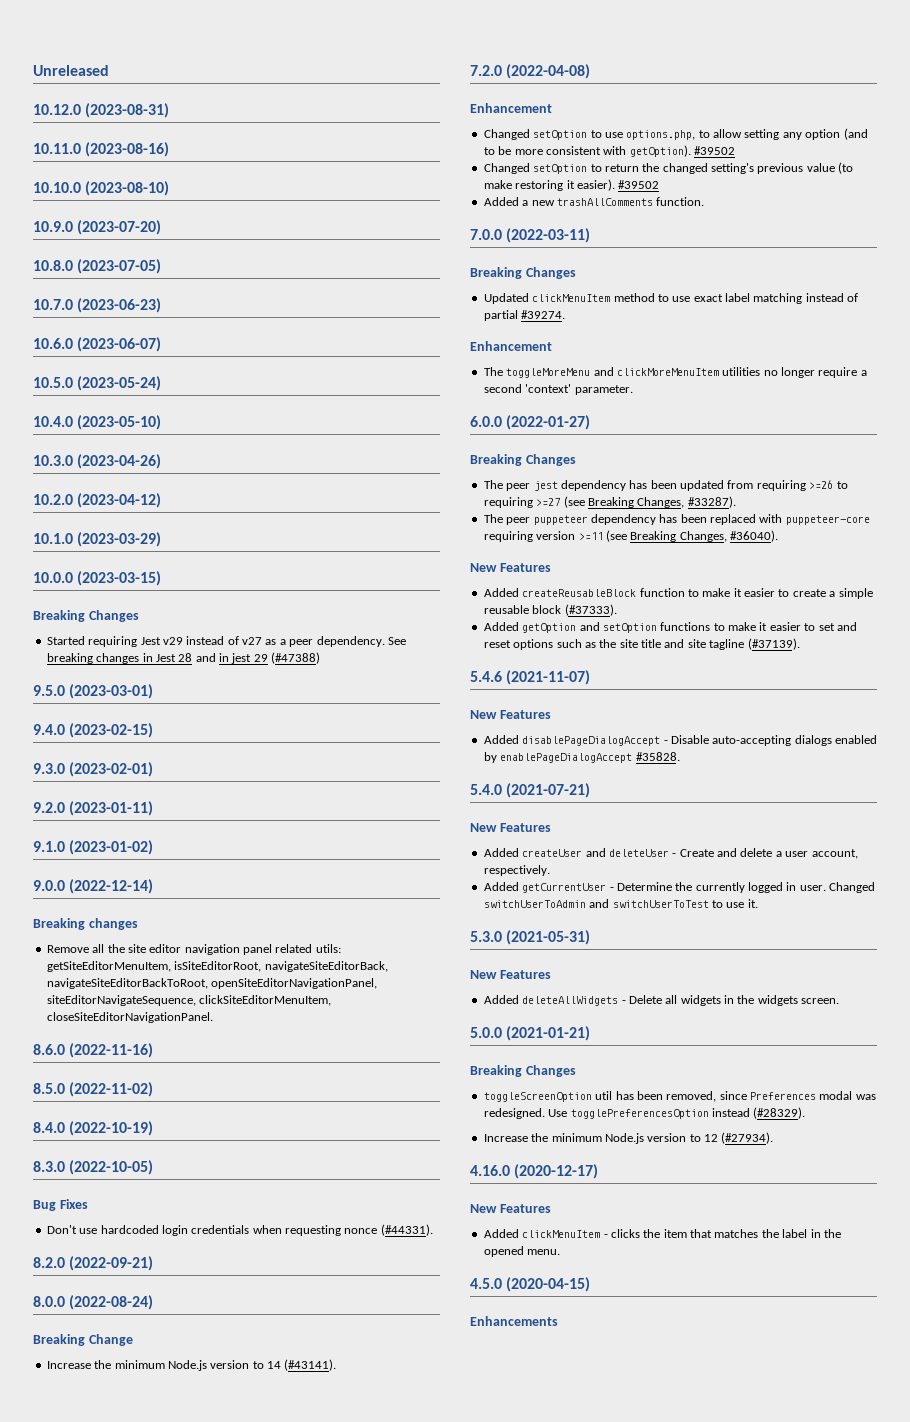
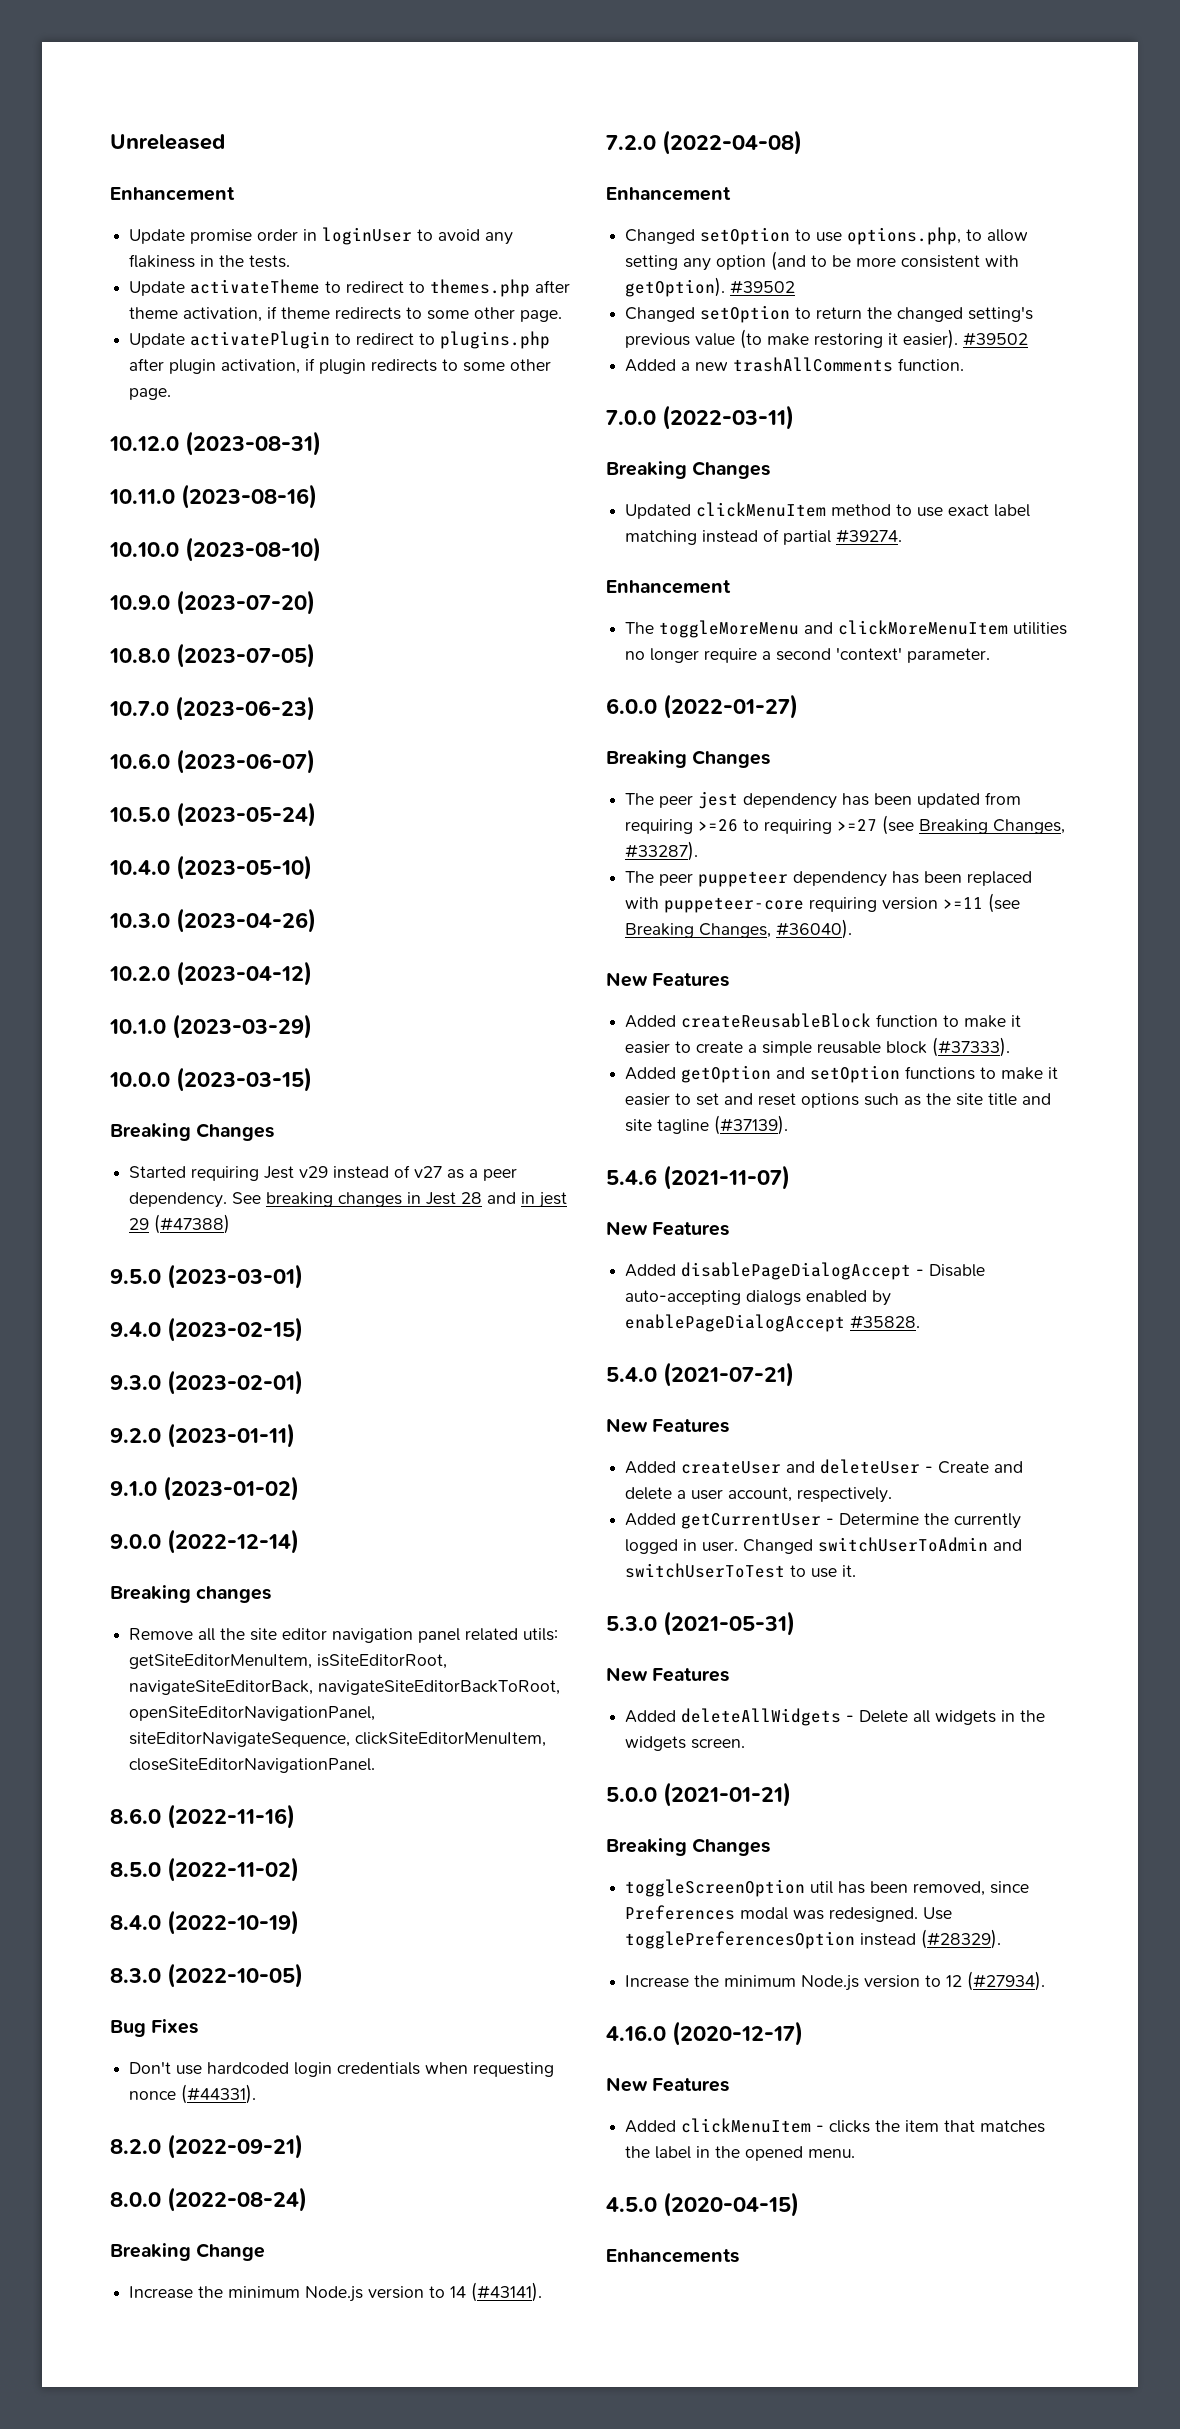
  Unreleased
+ Enhancement
+ Update promise order in loginUser to avoid any flakiness in the tests.
+ Update activateTheme to redirect to themes.php after theme activation, if theme redirects to some other page.
+ Update activatePlugin to redirect to plugins.php after plugin activation, if plugin redirects to some other page.

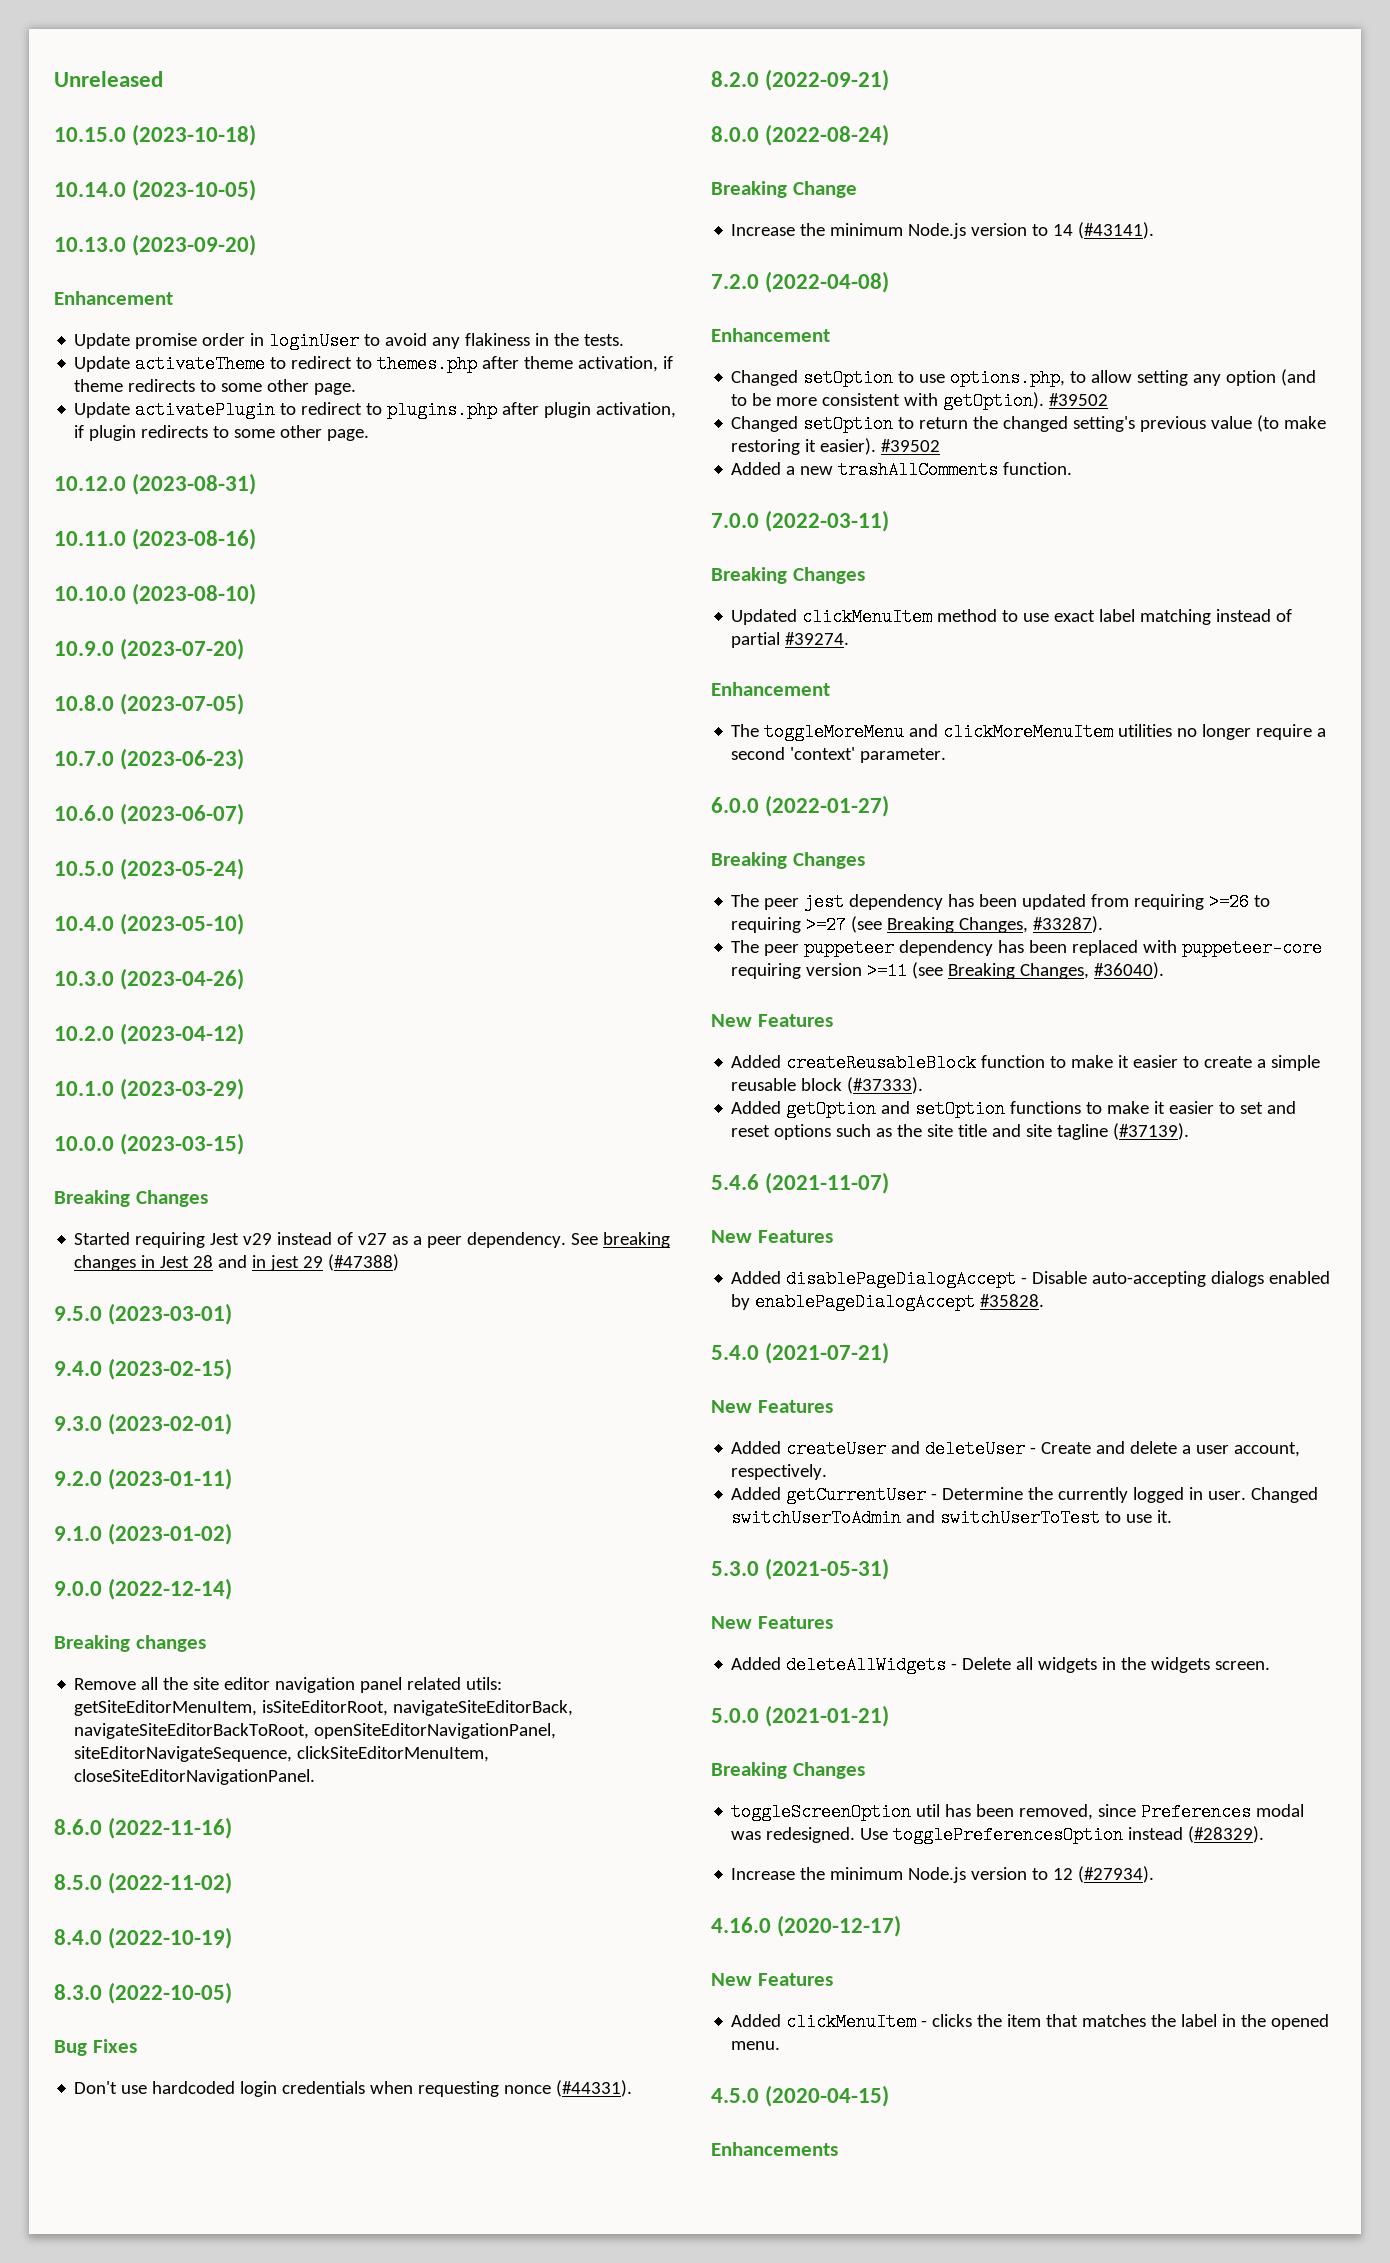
+ 10.15.0 (2023-10-18)
+ 10.14.0 (2023-10-05)
+ 10.13.0 (2023-09-20)

